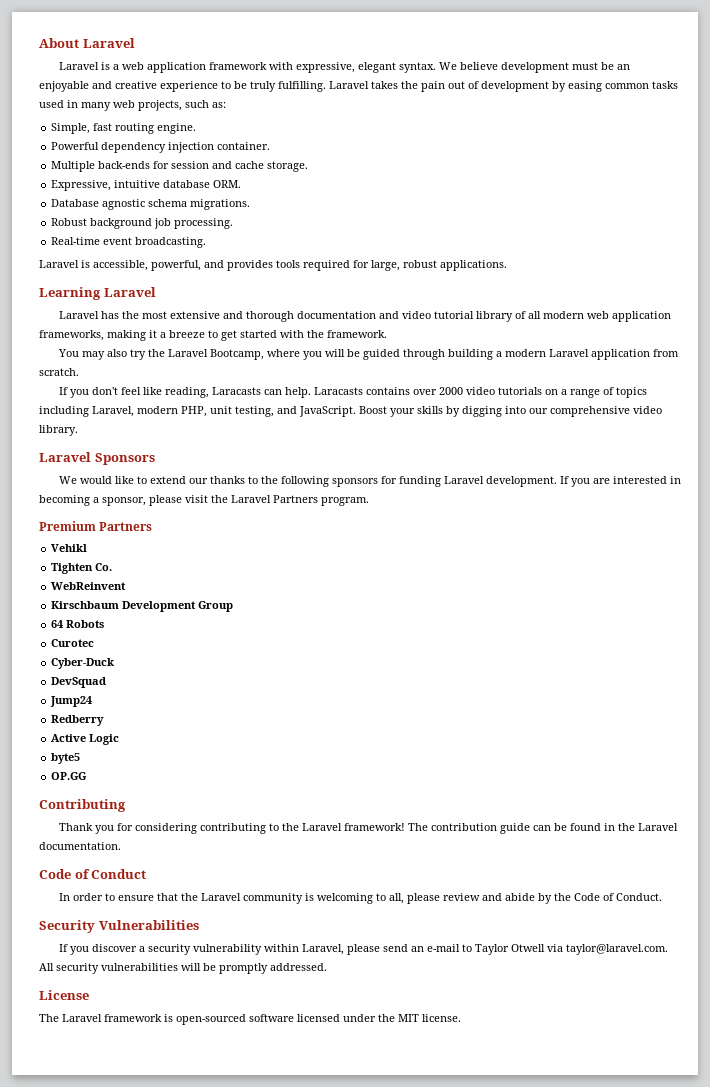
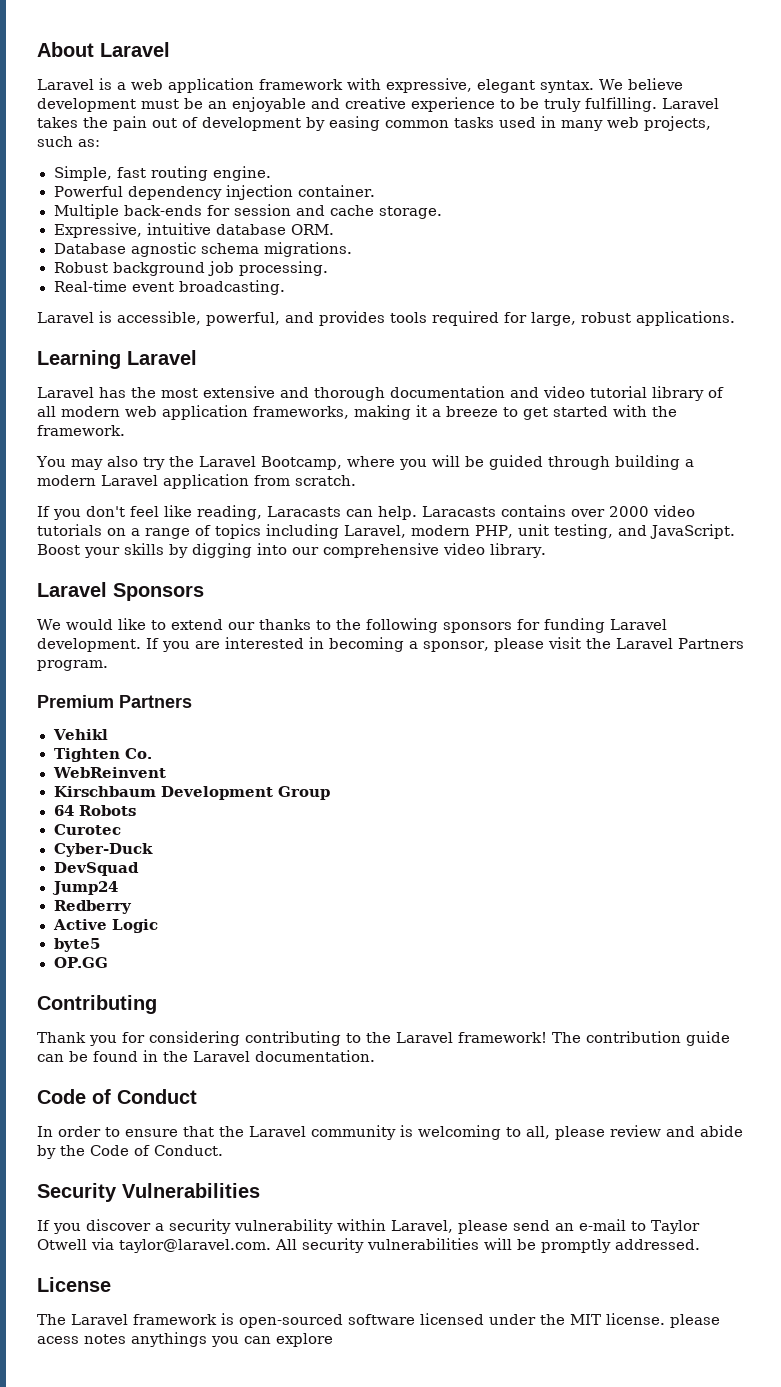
- The Laravel framework is open-sourced software licensed under the MIT license.
+ The Laravel framework is open-sourced software licensed under the MIT license. please acess notes anythings you can explore

